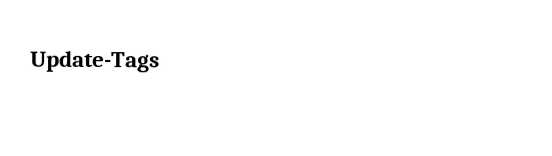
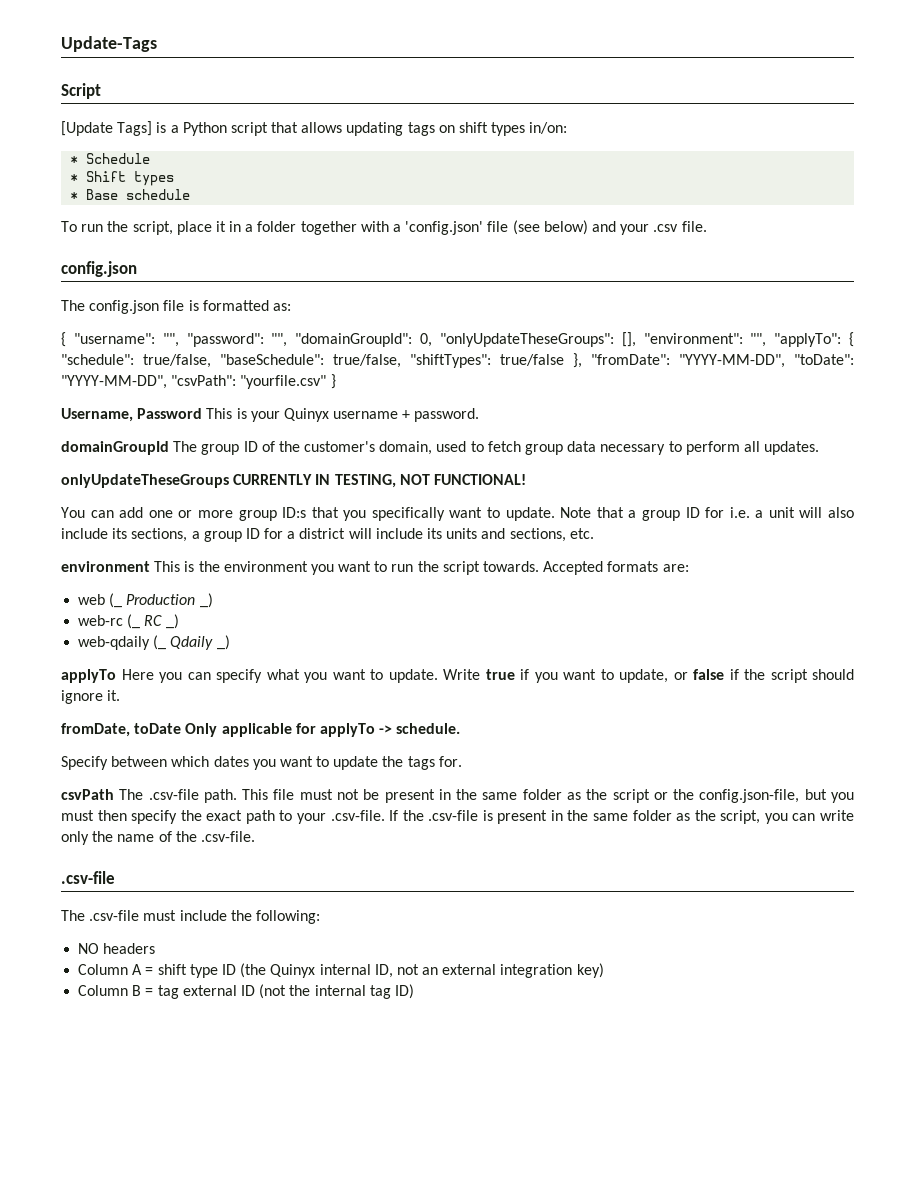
+ Script
+ [Update Tags] is a Python script that allows updating tags on shift types in/on:
+ * Schedule
+ * Shift types
+ * Base schedule
+ To run the script, place it in a folder together with a 'config.json' file (see below) and your .csv file.
+ config.json
+ The config.json file is formatted as:
+ { "username": "", "password": "", "domainGroupId": 0, "onlyUpdateTheseGroups": [], "environment": "", "applyTo": { "schedule": true/false, "baseSchedule": true/false, "shiftTypes": true/false }, "fromDate": "YYYY-MM-DD", "toDate": "YYYY-MM-DD", "csvPath": "yourfile.csv" }
+ Username, Password This is your Quinyx username + password.
+ domainGroupId The group ID of the customer's domain, used to fetch group data necessary to perform all updates.
+ onlyUpdateTheseGroups CURRENTLY IN TESTING, NOT FUNCTIONAL!
+ You can add one or more group ID:s that you specifically want to update. Note that a group ID for i.e. a unit will also include its sections, a group ID for a district will include its units and sections, etc.
+ environment This is the environment you want to run the script towards. Accepted formats are:
+ web (_ Production _)
+ web-rc (_ RC _)
+ web-qdaily (_ Qdaily _)
+ applyTo Here you can specify what you want to update. Write true if you want to update, or false if the script should ignore it.
+ fromDate, toDate Only applicable for applyTo -> schedule.
+ Specify between which dates you want to update the tags for.
+ csvPath The .csv-file path. This file must not be present in the same folder as the script or the config.json-file, but you must then specify the exact path to your .csv-file. If the .csv-file is present in the same folder as the script, you can write only the name of the .csv-file.
+ .csv-file
+ The .csv-file must include the following:
+ NO headers
+ Column A = shift type ID (the Quinyx internal ID, not an external integration key)
+ Column B = tag external ID (not the internal tag ID)

